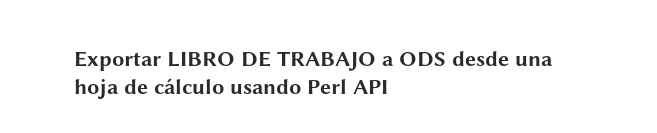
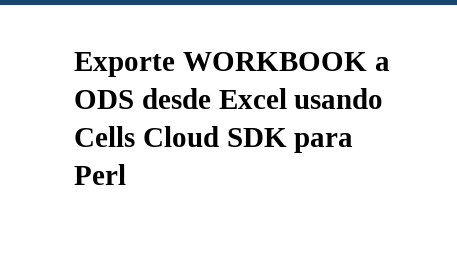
- Exportar LIBRO DE TRABAJO a ODS desde una hoja de cálculo usando Perl API
+ Exporte WORKBOOK a ODS desde Excel usando Cells Cloud SDK para Perl

